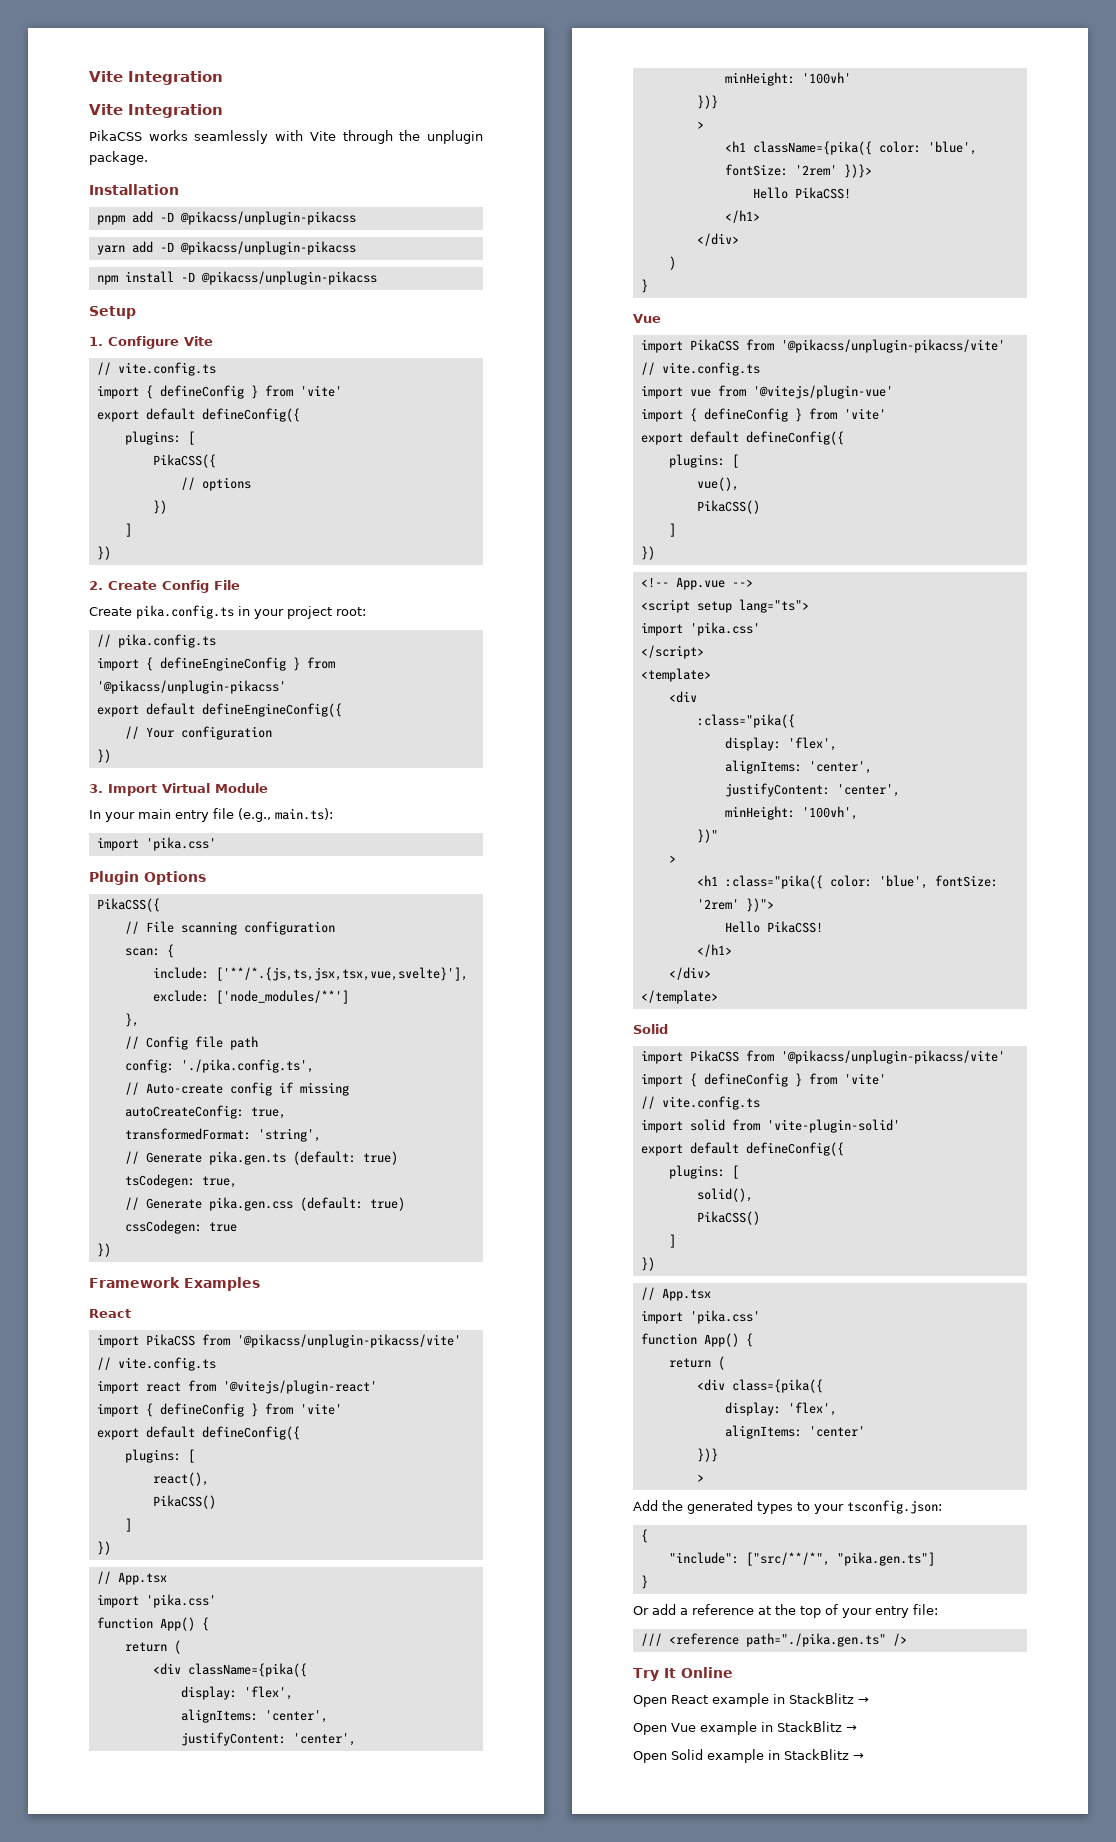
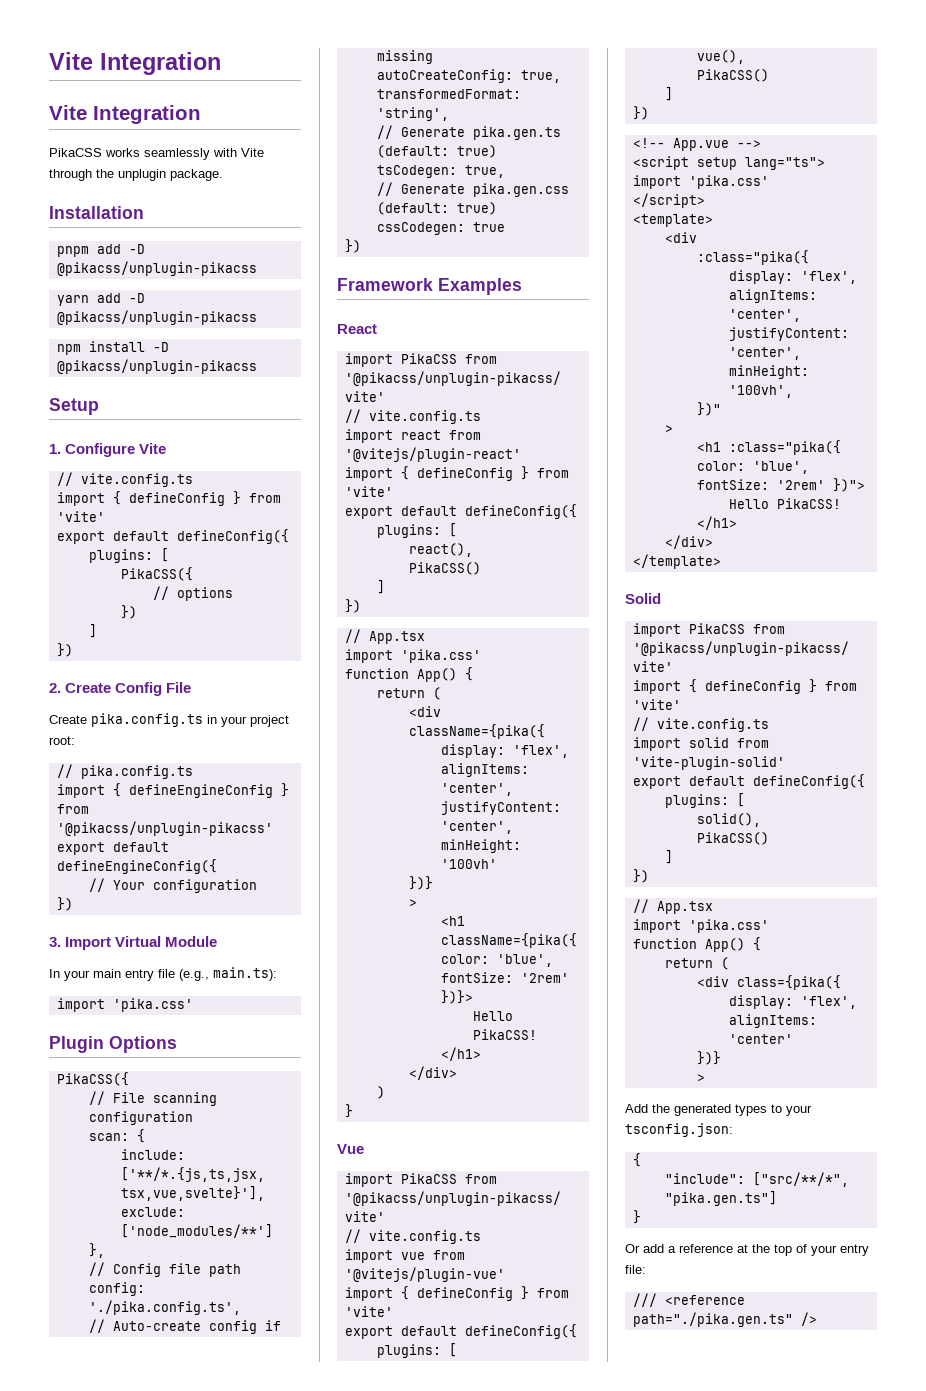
- Try It Online
- Open React example in StackBlitz →
- Open Vue example in StackBlitz →
- Open Solid example in StackBlitz →

